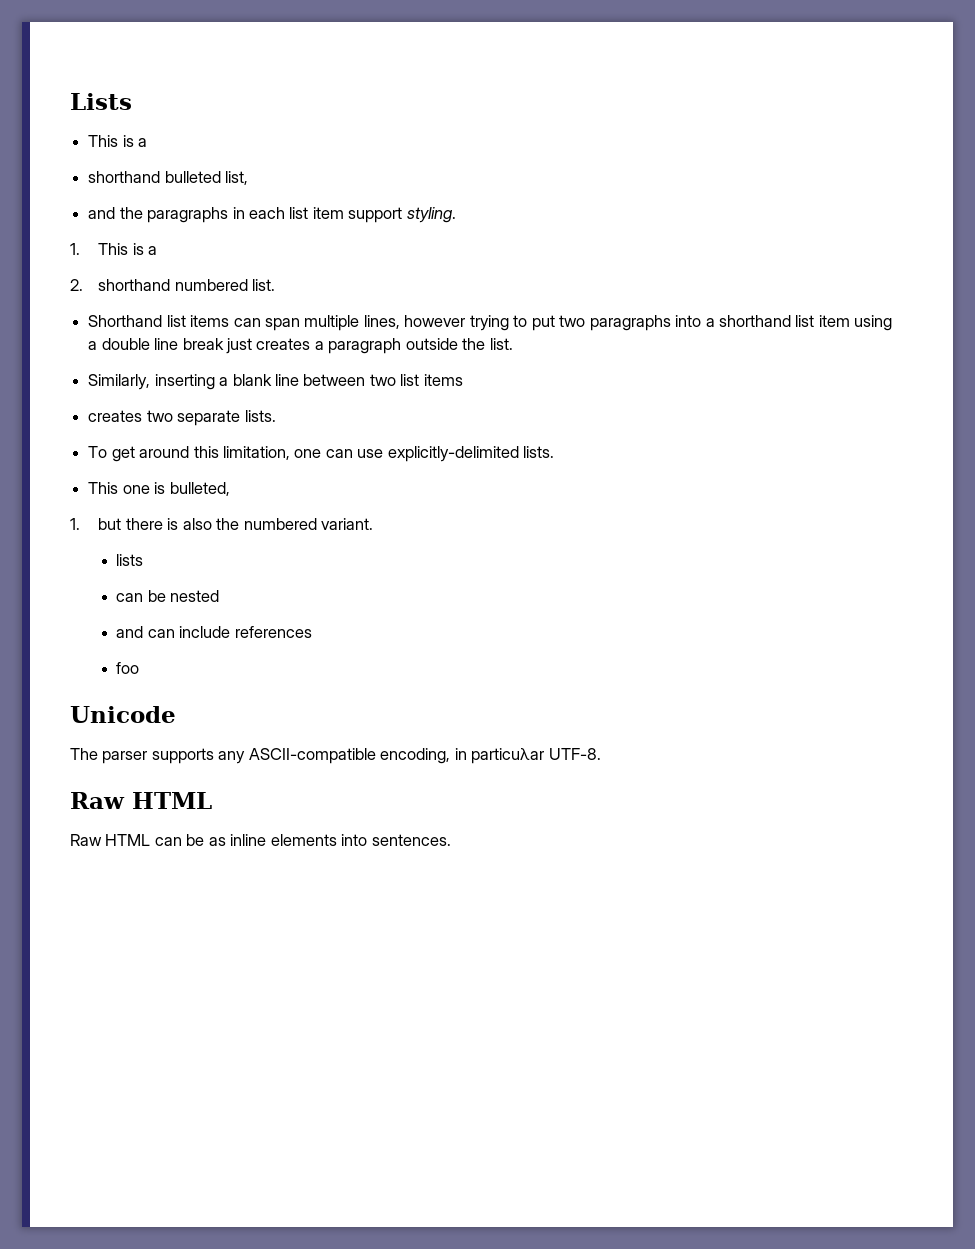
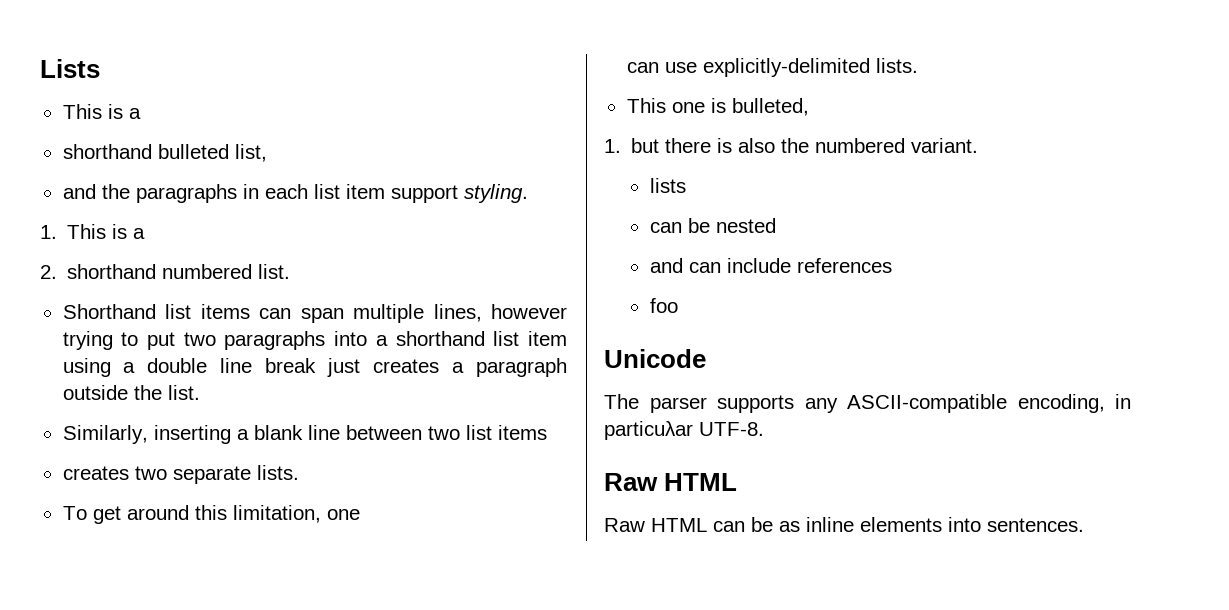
- To get around this limitation, one can use explicitly-delimited lists.
+ To get around this limitation, one
+ can use explicitly-delimited lists.

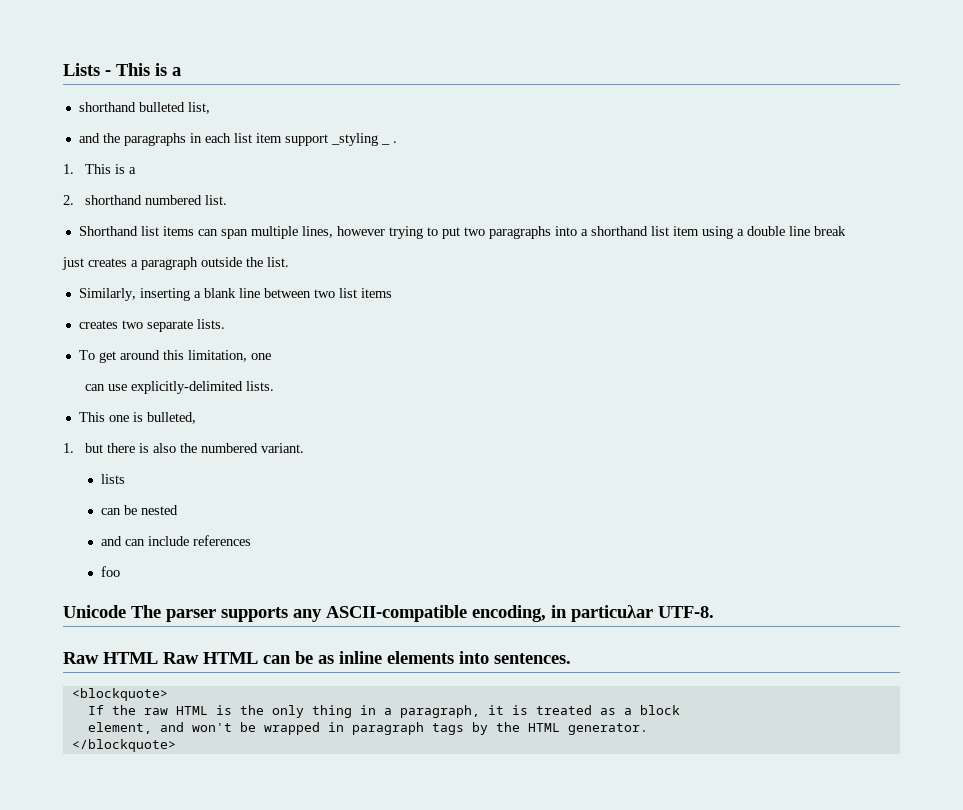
- Lists
- This is a
+ Lists - This is a
- and the paragraphs in each list item support styling.
+ and the paragraphs in each list item support _styling _ .
- Shorthand list items can span multiple lines, however trying to put two paragraphs into a shorthand list item using a double line break just creates a paragraph outside the list.
+ Shorthand list items can span multiple lines, however trying to put two paragraphs into a shorthand list item using a double line break
+ just creates a paragraph outside the list.
- Unicode
- The parser supports any ASCII-compatible encoding, in particuλar UTF-8.
- Raw HTML
- Raw HTML can be as inline elements into sentences.
+ Unicode The parser supports any ASCII-compatible encoding, in particuλar UTF-8.
+ Raw HTML Raw HTML can be as inline elements into sentences.
+ <blockquote>
+ If the raw HTML is the only thing in a paragraph, it is treated as a block
+ element, and won't be wrapped in paragraph tags by the HTML generator.
+ </blockquote>

